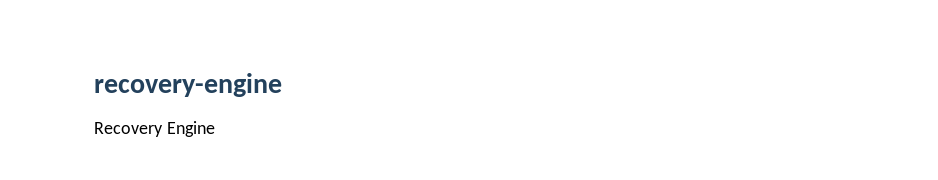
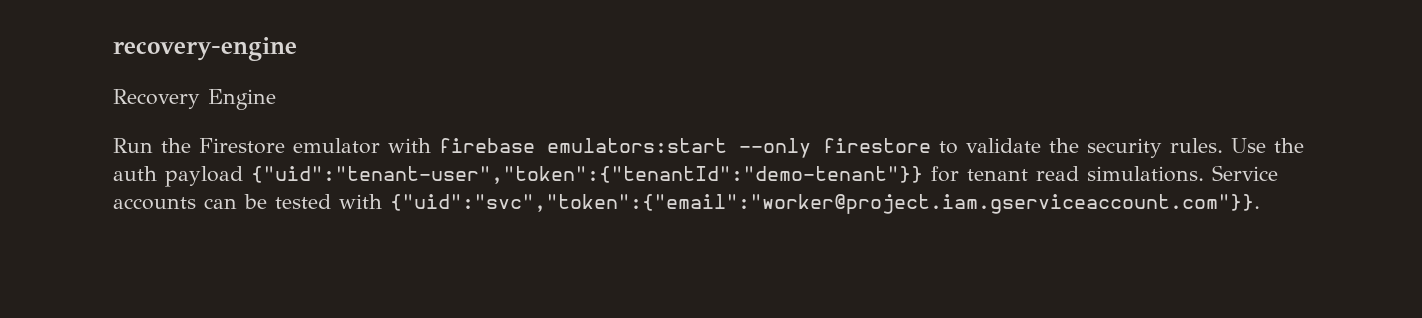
+ Run the Firestore emulator with firebase emulators:start --only firestore to validate the security rules. Use the auth payload {"uid":"tenant-user","token":{"tenantId":"demo-tenant"}} for tenant read simulations. Service accounts can be tested with {"uid":"svc","token":{"email":"worker@project.iam.gserviceaccount.com"}}.

